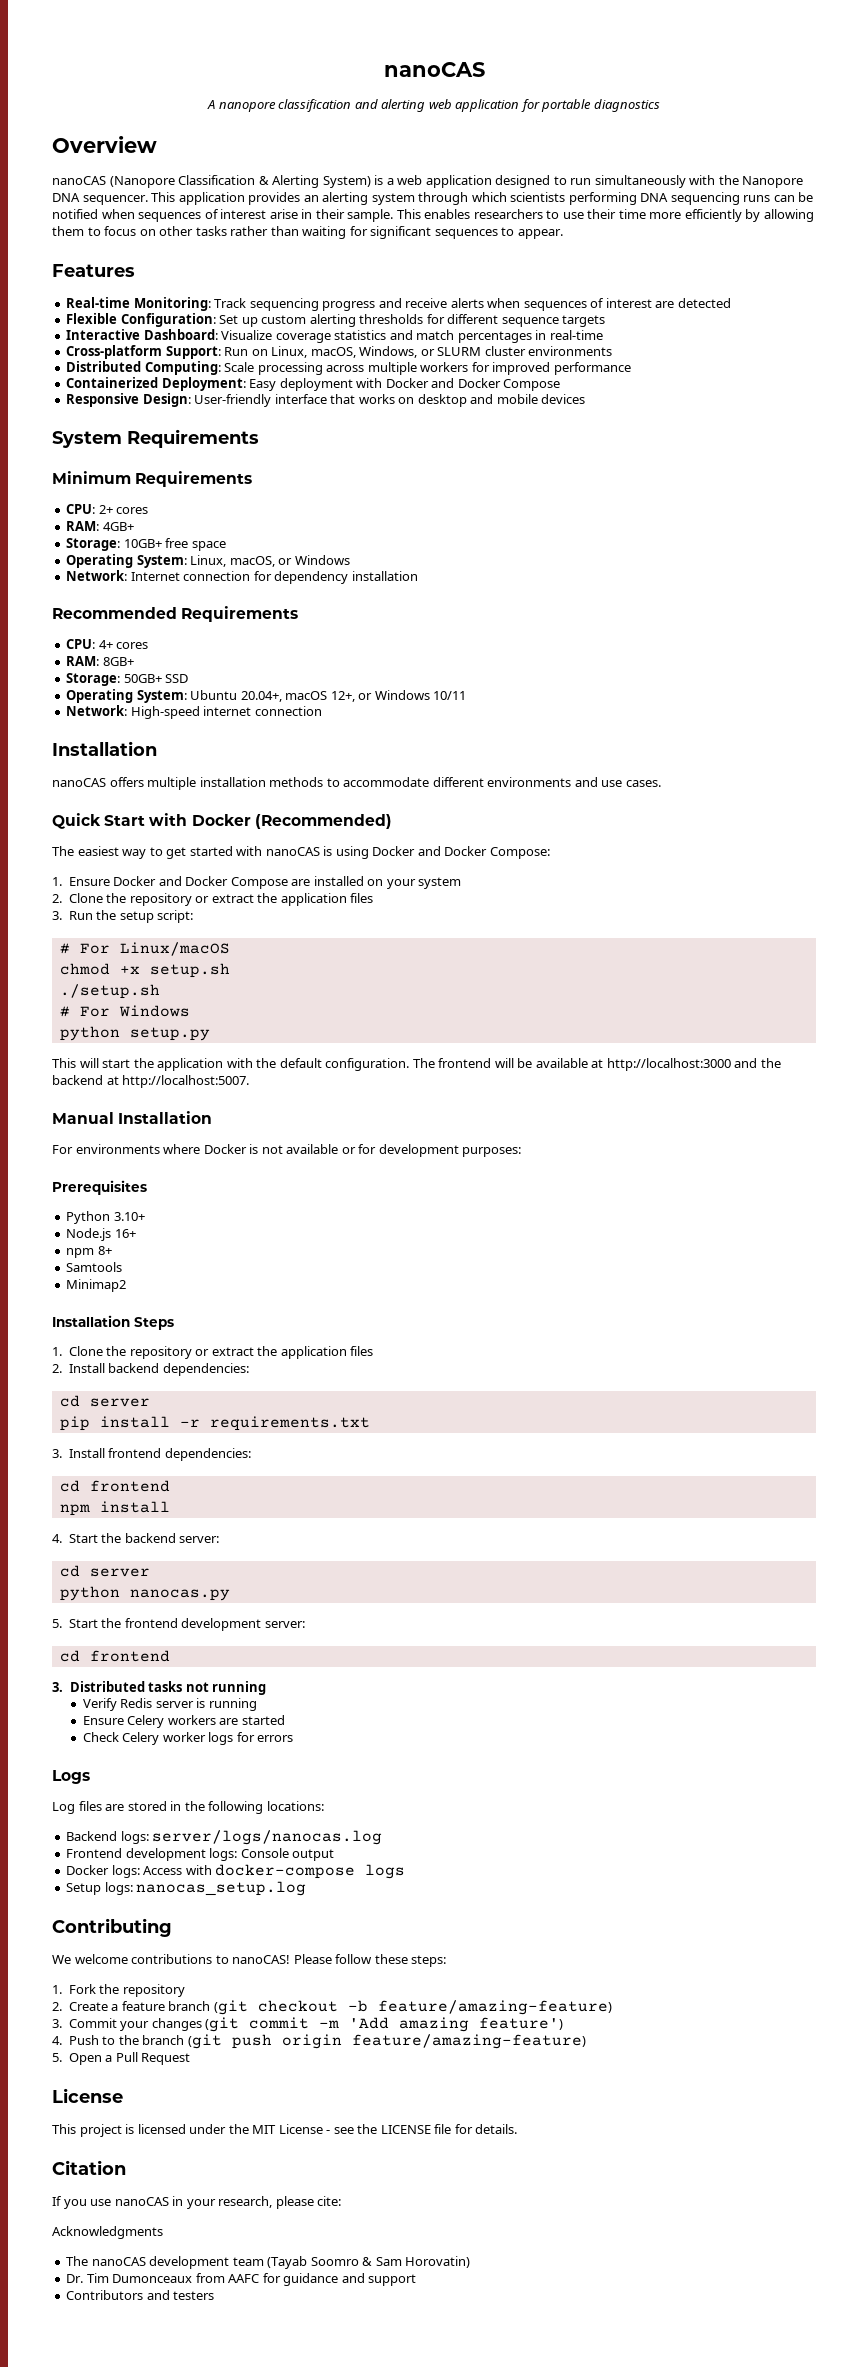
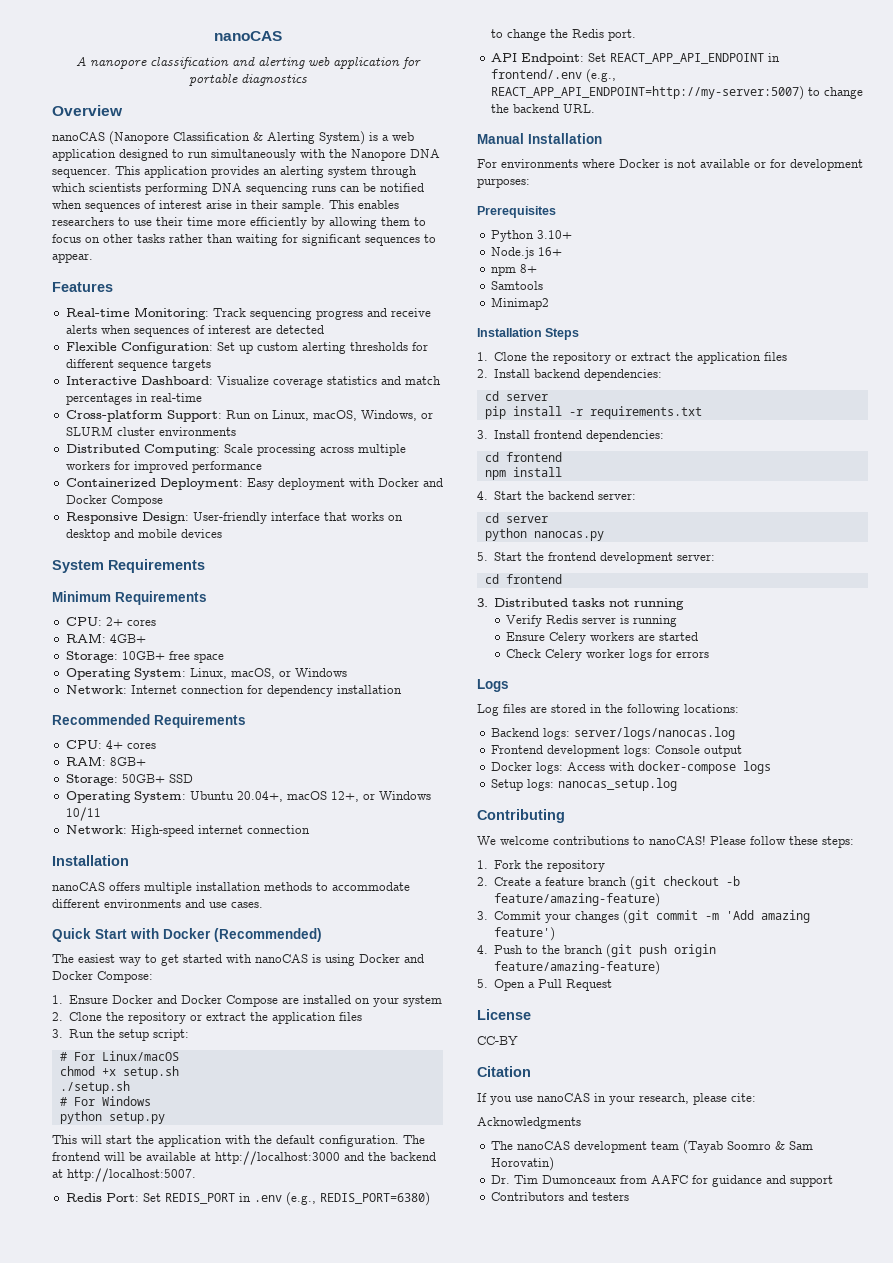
+ Redis Port: Set REDIS_PORT in .env (e.g., REDIS_PORT=6380) to change the Redis port.
+ API Endpoint: Set REACT_APP_API_ENDPOINT in frontend/.env (e.g., REACT_APP_API_ENDPOINT=http://my-server:5007) to change the backend URL.
- This project is licensed under the MIT License - see the LICENSE file for details.
+ CC-BY

